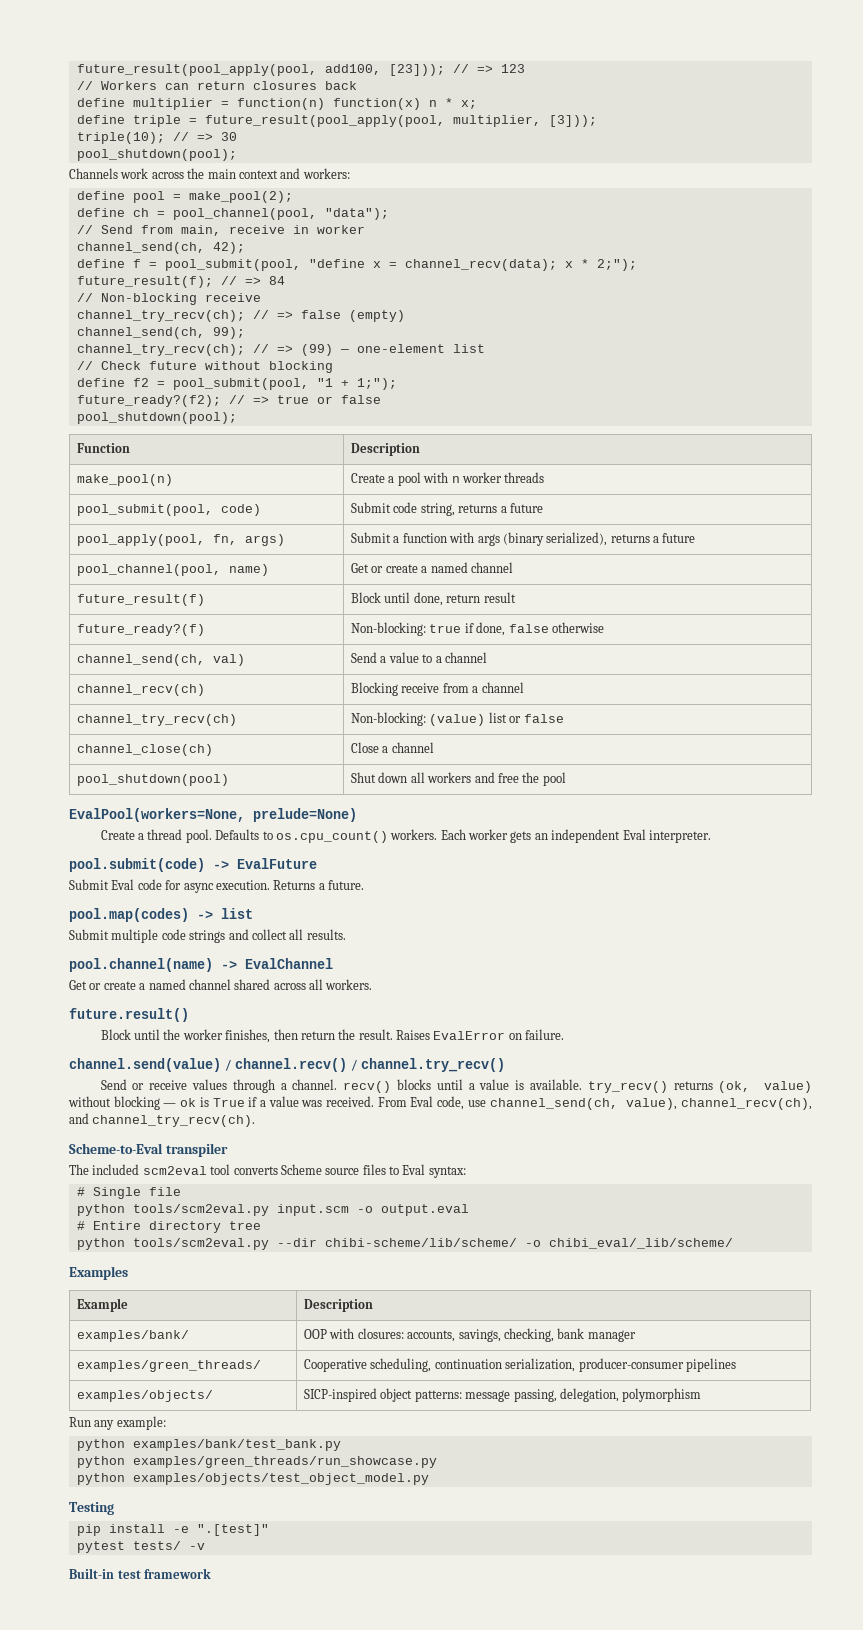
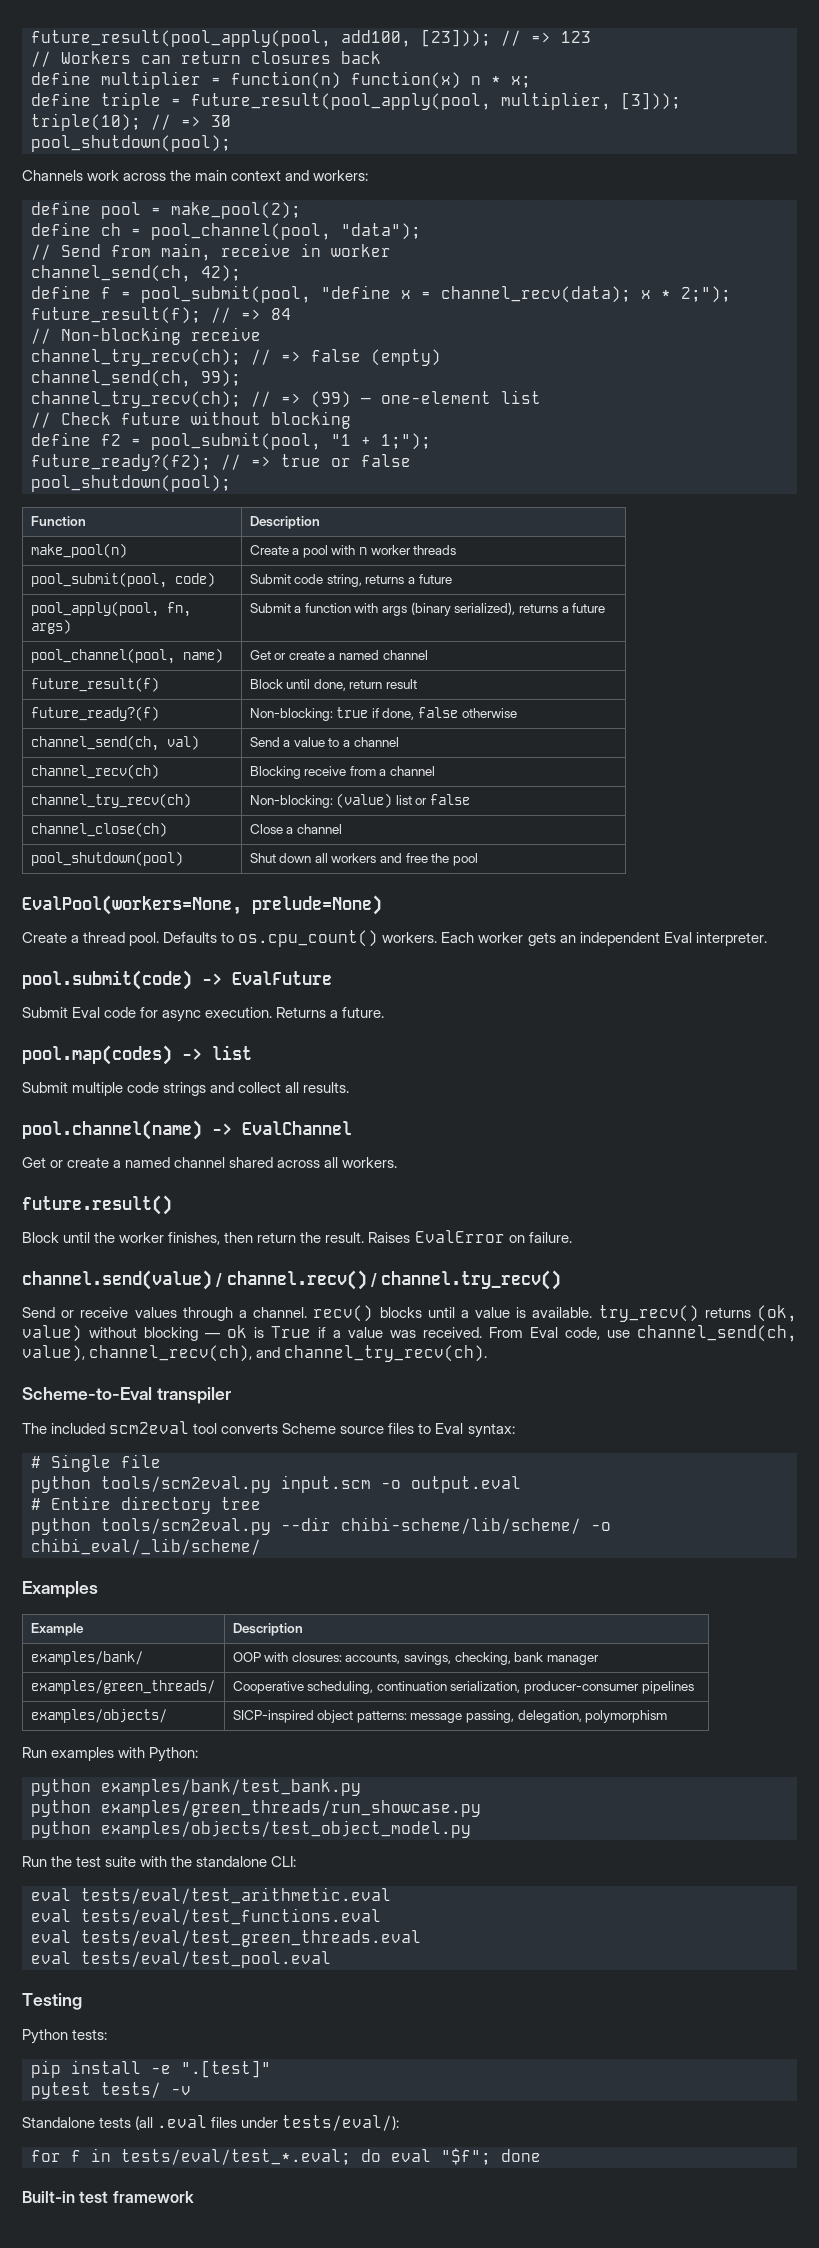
- Run any example:
+ Run examples with Python:
+ Run the test suite with the standalone CLI:
+ eval tests/eval/test_arithmetic.eval
+ eval tests/eval/test_functions.eval
+ eval tests/eval/test_green_threads.eval
+ eval tests/eval/test_pool.eval
+ Python tests:
+ Standalone tests (all .eval files under tests/eval/):
+ for f in tests/eval/test_*.eval; do eval "$f"; done

